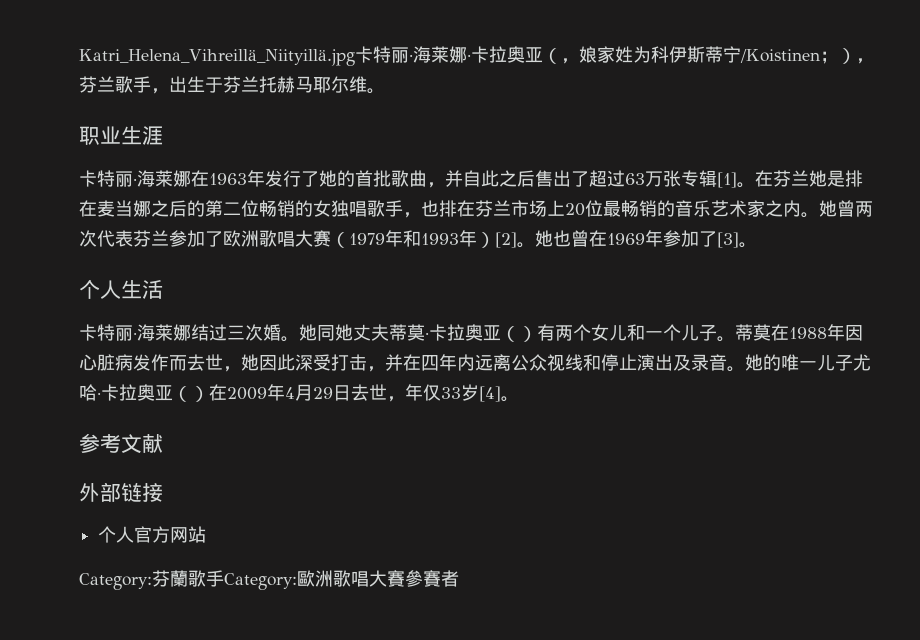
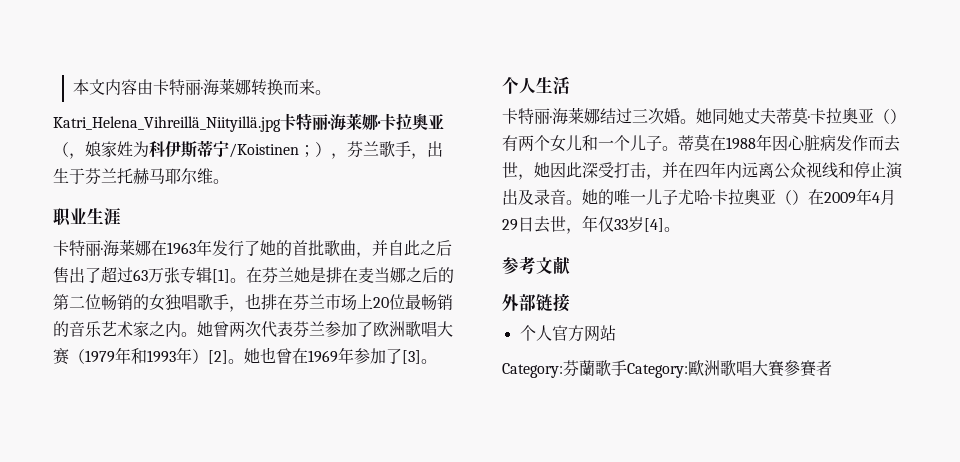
+ 本文内容由卡特丽·海莱娜转换而来。

